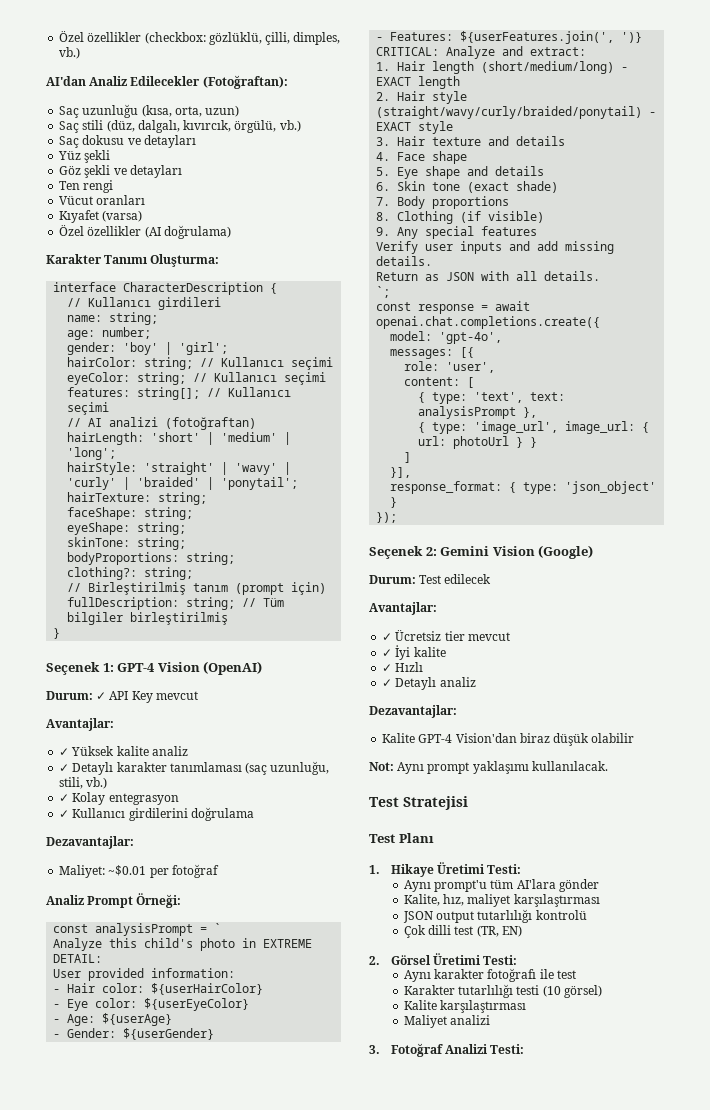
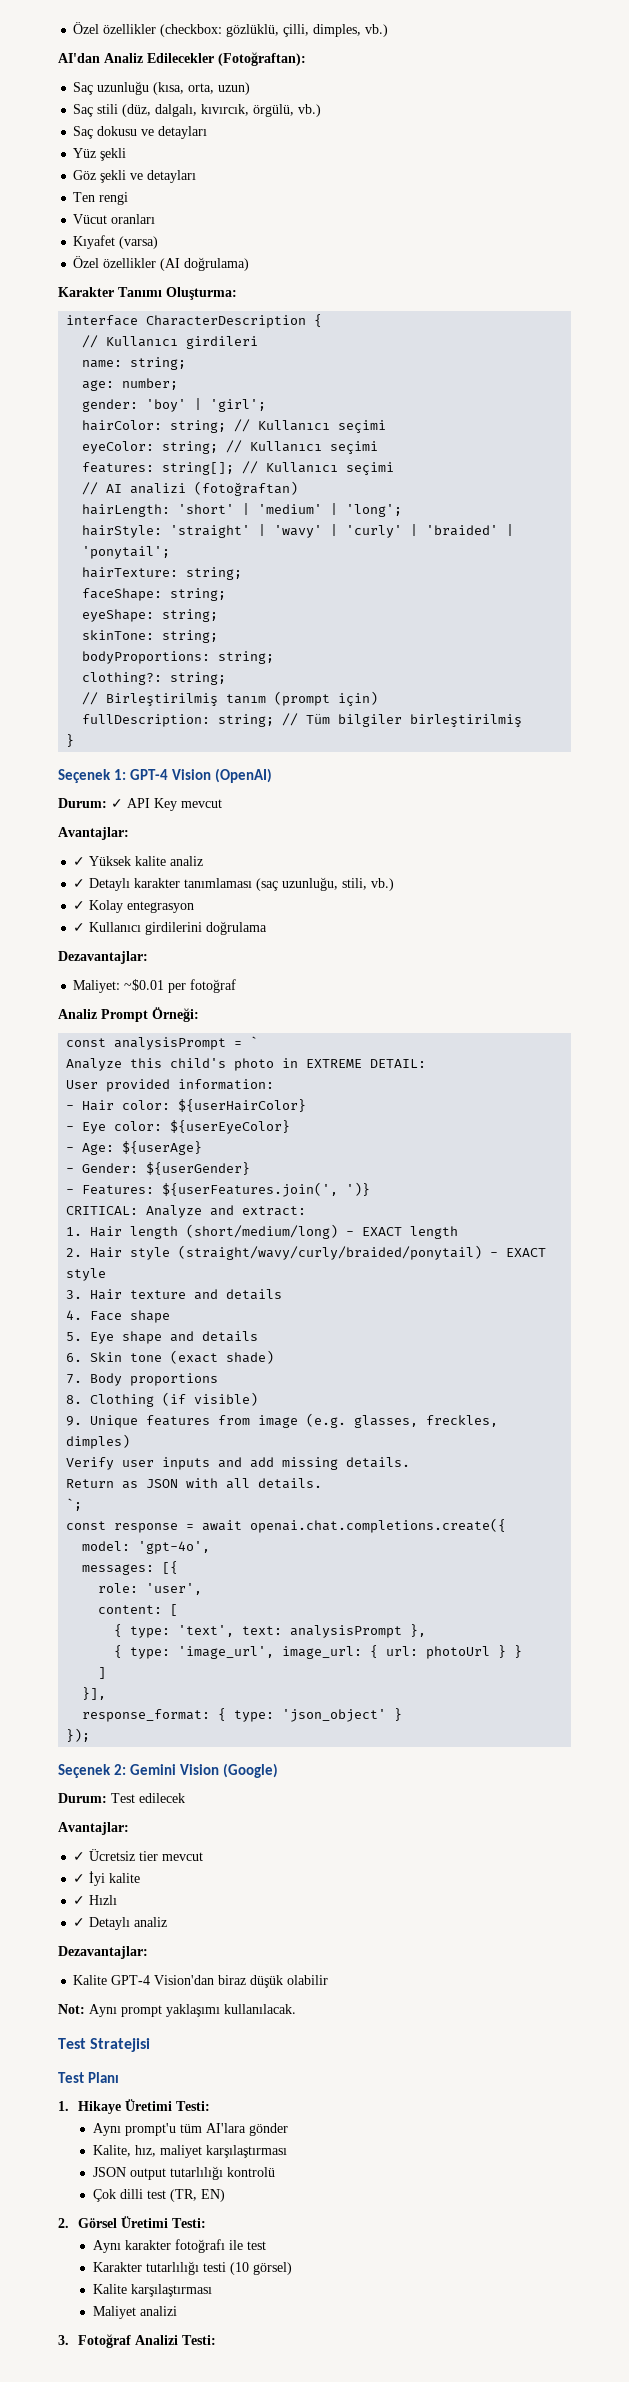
- 9. Any special features
+ 9. Unique features from image (e.g. glasses, freckles, dimples)

